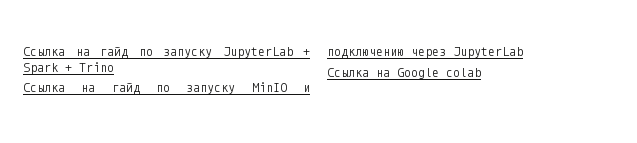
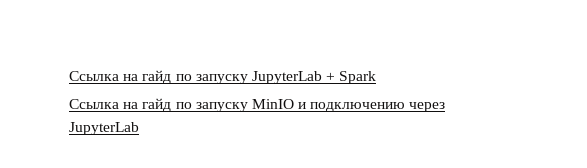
- Cсылка на гайд по запуску JupyterLab + Spark + Trino
+ Cсылка на гайд по запуску JupyterLab + Spark
- Ссылка на Google colab

